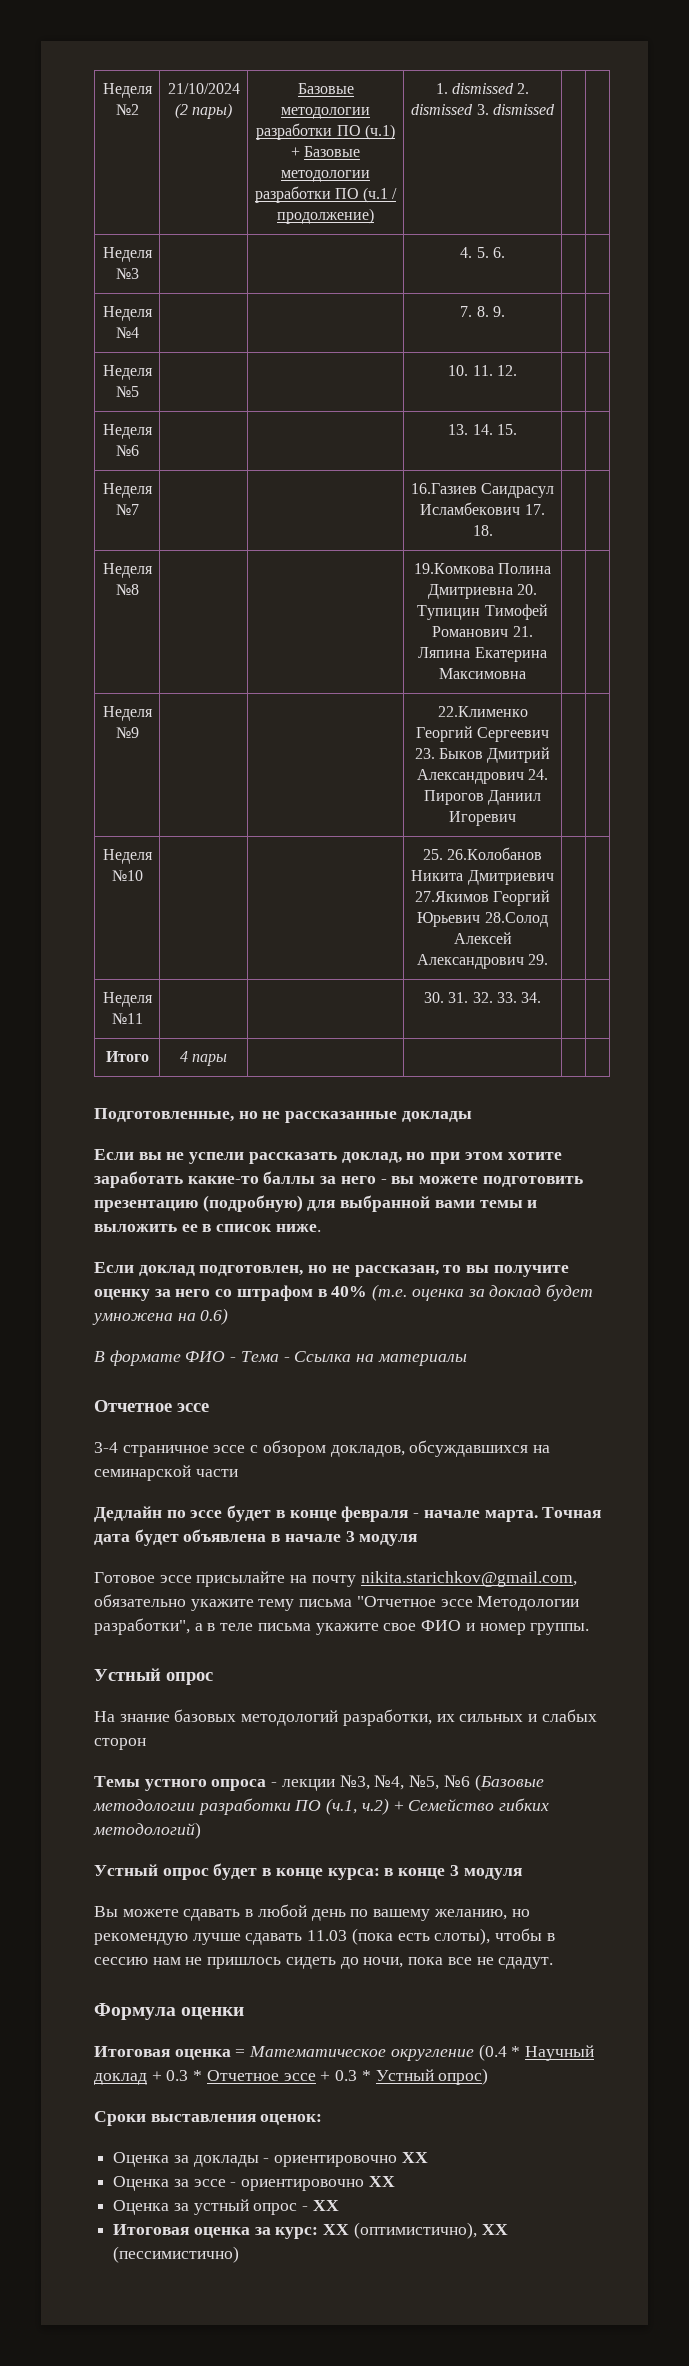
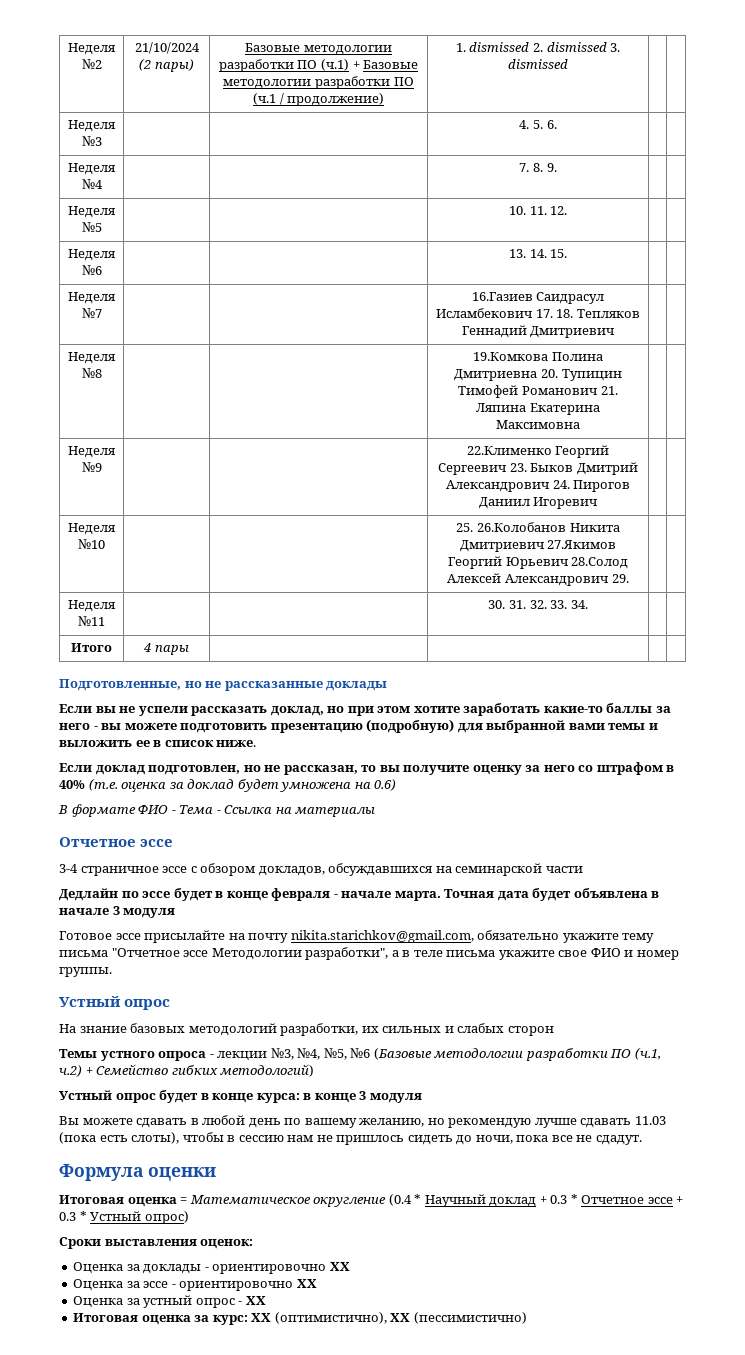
- Неделя №7 | | | 16.Газиев Саидрасул Исламбекович 17. 18. | |
+ Неделя №7 | | | 16.Газиев Саидрасул Исламбекович 17. 18. Тепляков Геннадий Дмитриевич | |

